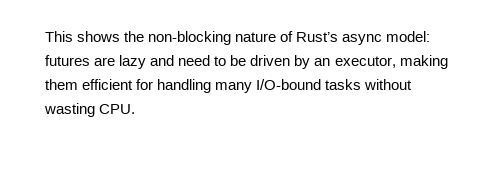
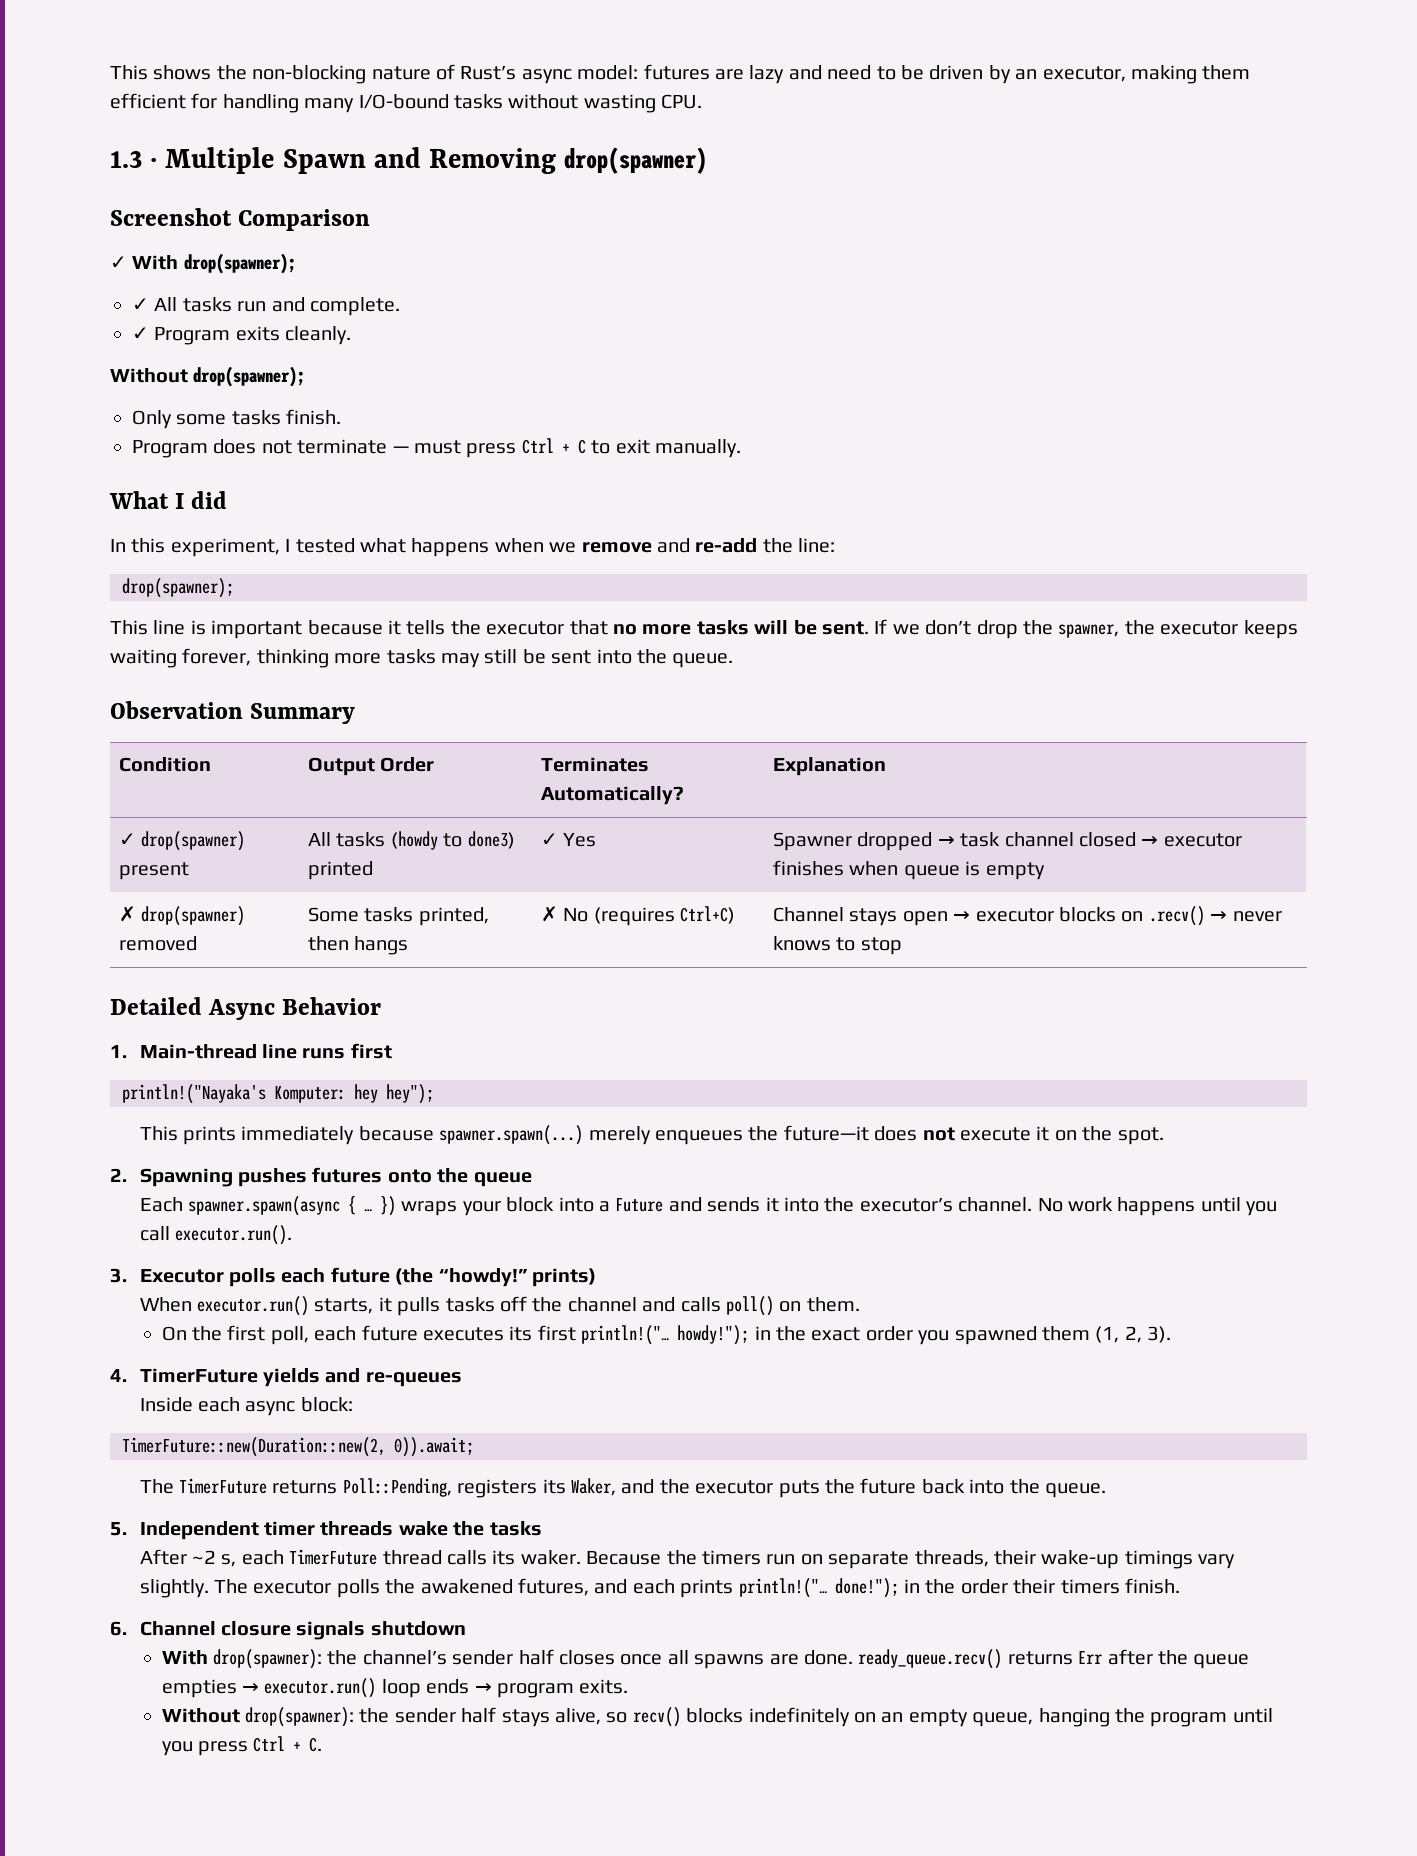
+ 1.3 · Multiple Spawn and Removing drop(spawner)
+ Screenshot Comparison
+ ✓ With drop(spawner);
+ ✓ All tasks run and complete.
+ ✓ Program exits cleanly.
+ Without drop(spawner);
+ Only some tasks finish.
+ Program does not terminate — must press Ctrl + C to exit manually.
+ What I did
+ In this experiment, I tested what happens when we remove and re-add the line:
+ drop(spawner);
+ This line is important because it tells the executor that no more tasks will be sent. If we don’t drop the spawner, the executor keeps waiting forever, thinking more tasks may still be sent into the queue.
+ Observation Summary
+ Condition | Output Order | Terminates Automatically? | Explanation
+ ✓ drop(spawner) present | All tasks (howdy to done3) printed | ✓ Yes | Spawner dropped → task channel closed → executor finishes when queue is empty
+ ✗ drop(spawner) removed | Some tasks printed, then hangs | ✗ No (requires Ctrl+C) | Channel stays open → executor blocks on .recv() → never knows to stop
+ Detailed Async Behavior
+ 1. Main-thread line runs first
+ println!("Nayaka's Komputer: hey hey");
+ This prints immediately because spawner.spawn(...) merely enqueues the future—it does not execute it on the spot.
+ 2. Spawning pushes futures onto the queue
+ Each spawner.spawn(async { … }) wraps your block into a Future and sends it into the executor’s channel. No work happens until you call executor.run().
+ 3. Executor polls each future (the “howdy!” prints)
+ When executor.run() starts, it pulls tasks off the channel and calls poll() on them.
+ On the first poll, each future executes its first println!("… howdy!"); in the exact order you spawned them (1, 2, 3).
+ 4. TimerFuture yields and re-queues
+ Inside each async block:
+ TimerFuture::new(Duration::new(2, 0)).await;
+ The TimerFuture returns Poll::Pending, registers its Waker, and the executor puts the future back into the queue.
+ 5. Independent timer threads wake the tasks
+ After ~2 s, each TimerFuture thread calls its waker. Because the timers run on separate threads, their wake-up timings vary slightly. The executor polls the awakened futures, and each prints println!("… done!"); in the order their timers finish.
+ 6. Channel closure signals shutdown
+ With drop(spawner): the channel’s sender half closes once all spawns are done. ready_queue.recv() returns Err after the queue empties → executor.run() loop ends → program exits.
+ Without drop(spawner): the sender half stays alive, so recv() blocks indefinitely on an empty queue, hanging the program until you press Ctrl + C.

